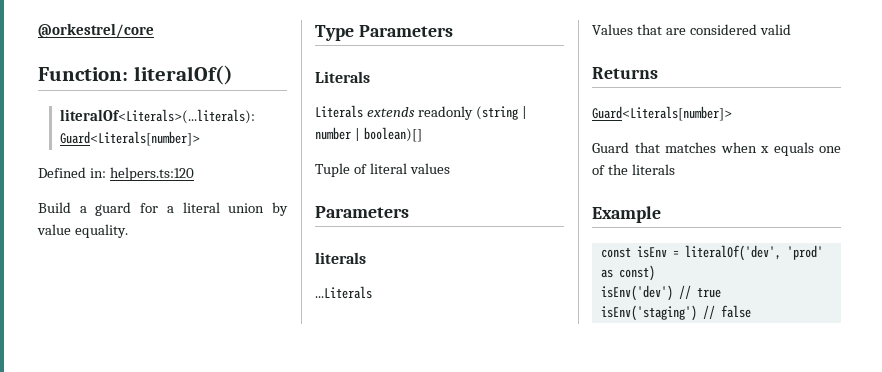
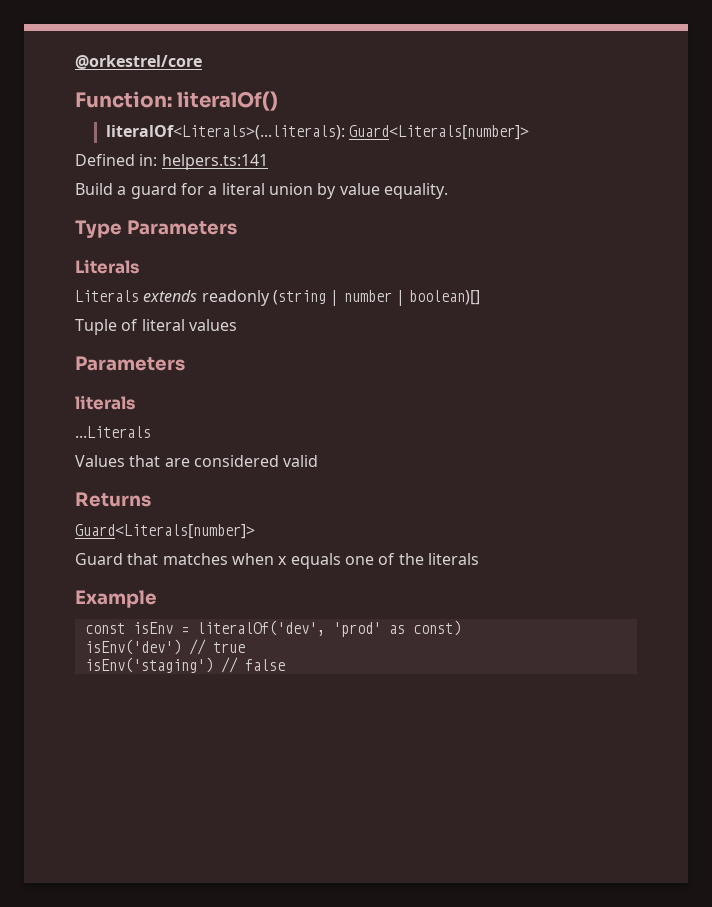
- Defined in: helpers.ts:120
+ Defined in: helpers.ts:141

